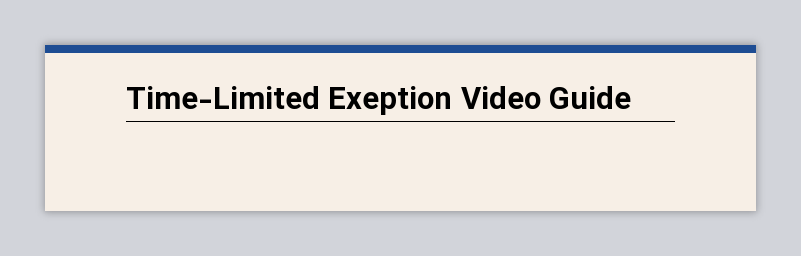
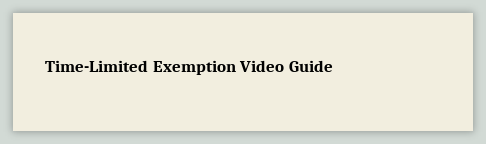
- Time-Limited Exeption Video Guide
+ Time-Limited Exemption Video Guide

